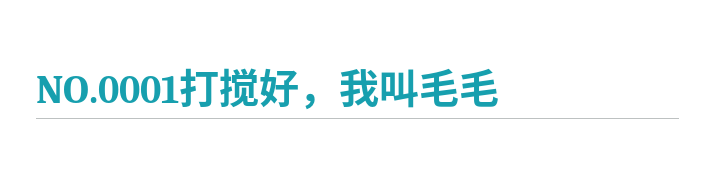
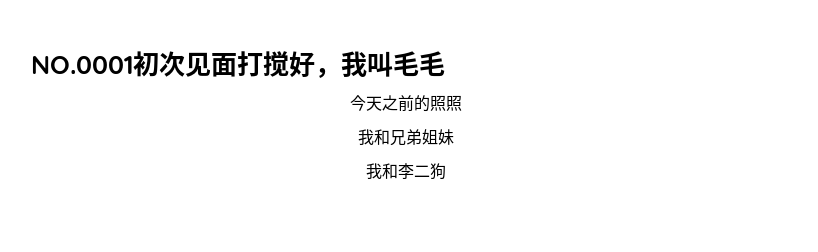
- NO.0001打搅好，我叫毛毛
+ NO.0001初次见面打搅好，我叫毛毛
+ 今天之前的照照
+ 我和兄弟姐妹
+ 我和李二狗

